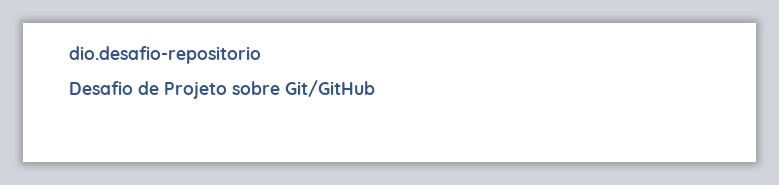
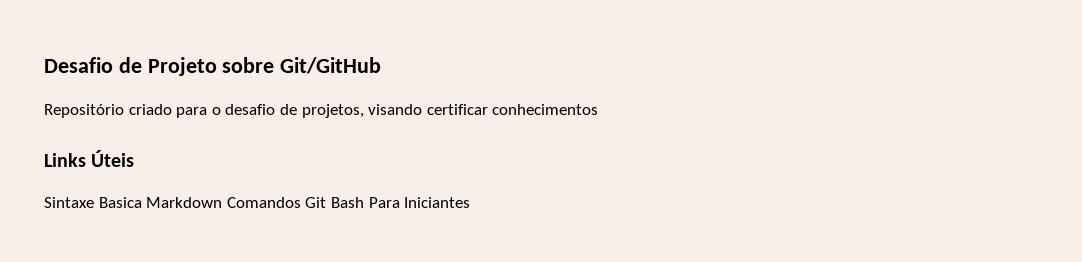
- dio.desafio-repositorio
+ Repositório criado para o desafio de projetos, visando certificar conhecimentos
+ Links Úteis
+ Sintaxe Basica Markdown Comandos Git Bash Para Iniciantes

